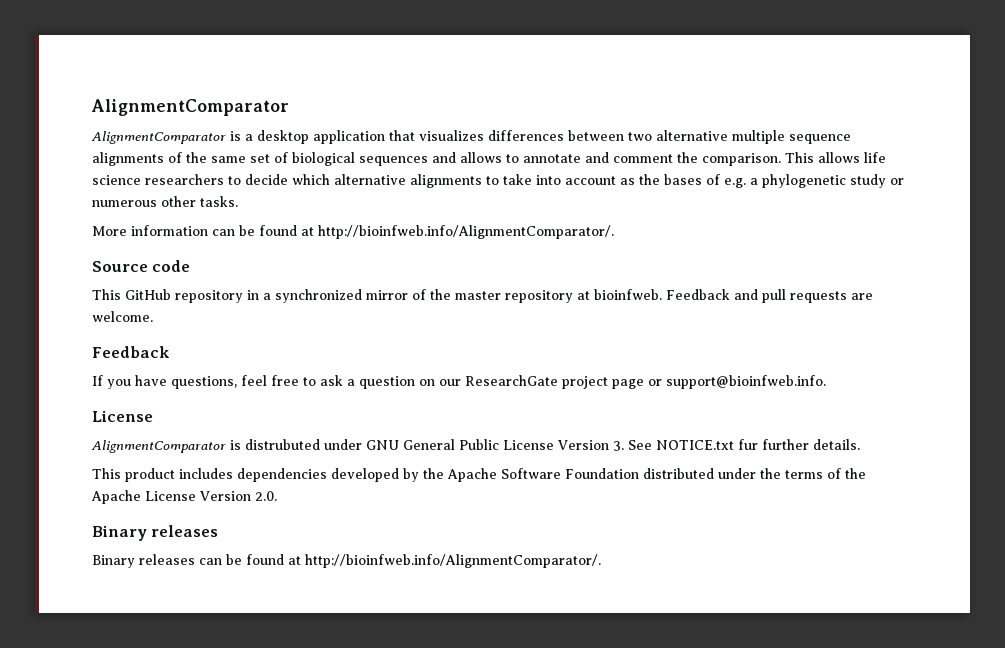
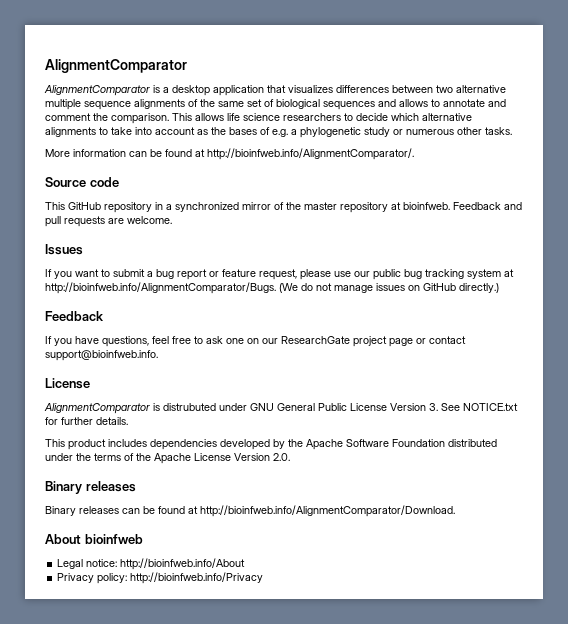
+ Issues
+ If you want to submit a bug report or feature request, please use our public bug tracking system at http://bioinfweb.info/AlignmentComparator/Bugs. (We do not manage issues on GitHub directly.)
- If you have questions, feel free to ask a question on our ResearchGate project page or support@bioinfweb.info.
+ If you have questions, feel free to ask one on our ResearchGate project page or contact support@bioinfweb.info.
- AlignmentComparator is distrubuted under GNU General Public License Version 3. See NOTICE.txt fur further details.
+ AlignmentComparator is distrubuted under GNU General Public License Version 3. See NOTICE.txt for further details.
- Binary releases can be found at http://bioinfweb.info/AlignmentComparator/.
+ Binary releases can be found at http://bioinfweb.info/AlignmentComparator/Download.
+ About bioinfweb
+ Legal notice: http://bioinfweb.info/About
+ Privacy policy: http://bioinfweb.info/Privacy

